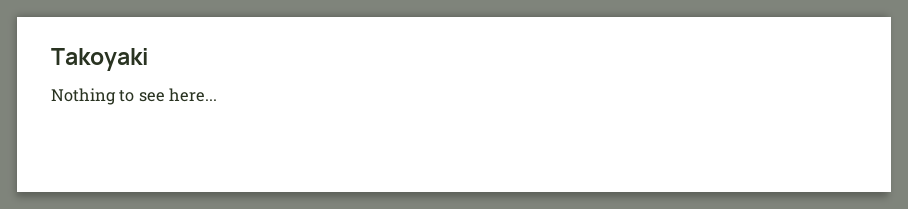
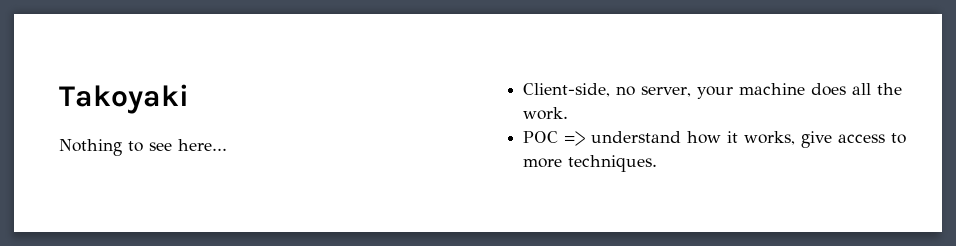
+ Client-side, no server, your machine does all the work.
+ POC => understand how it works, give access to more techniques.

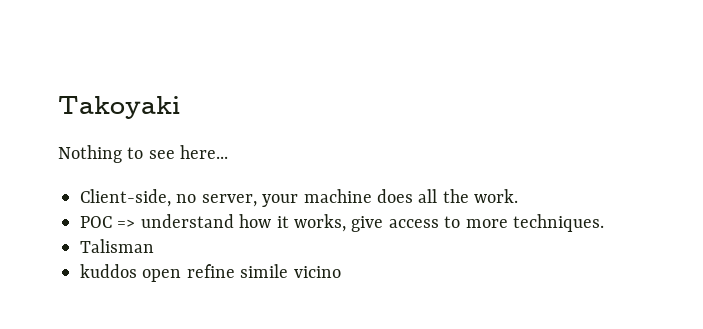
+ Talisman
+ kuddos open refine simile vicino

